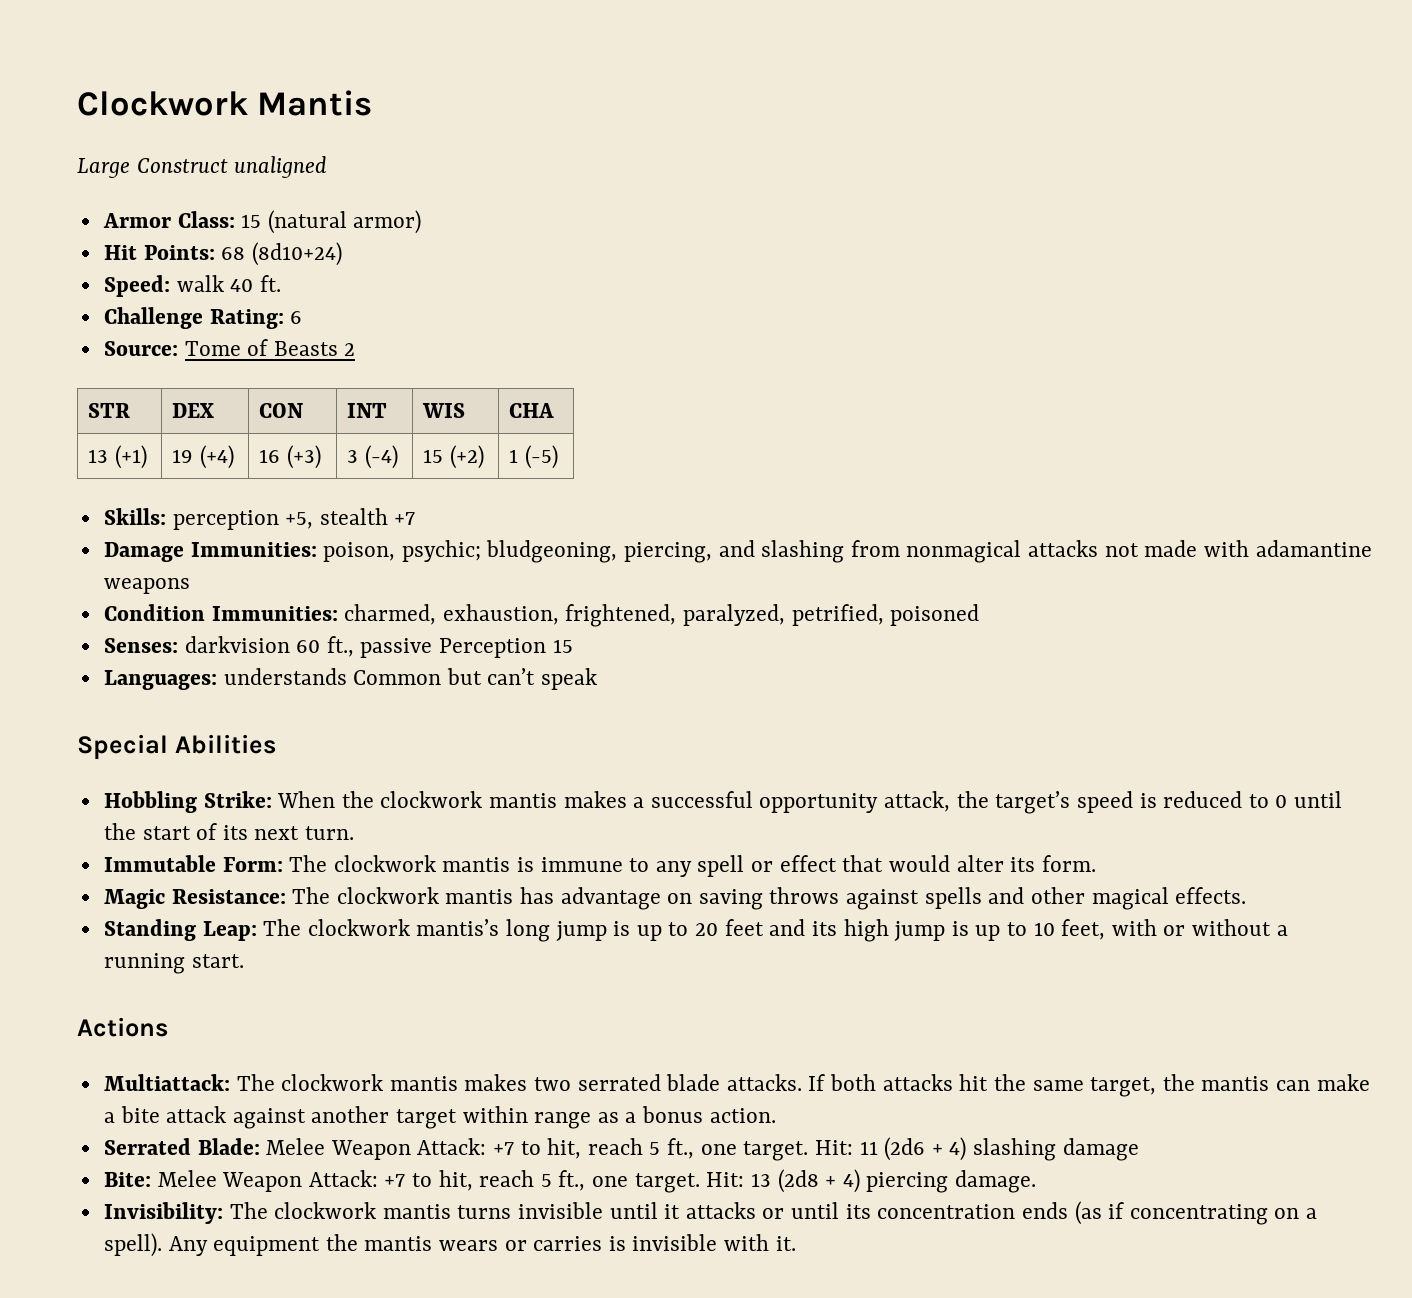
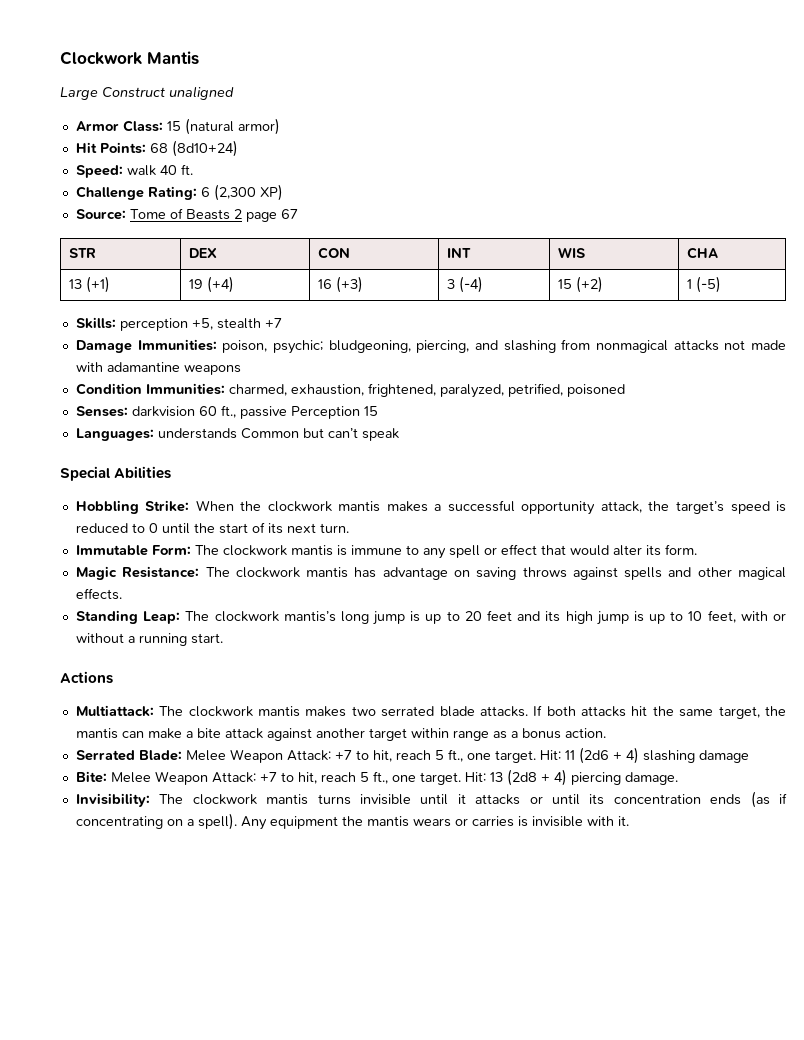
- Challenge Rating: 6
+ Challenge Rating: 6 (2,300 XP)
- Source: Tome of Beasts 2
+ Source: Tome of Beasts 2 page 67

